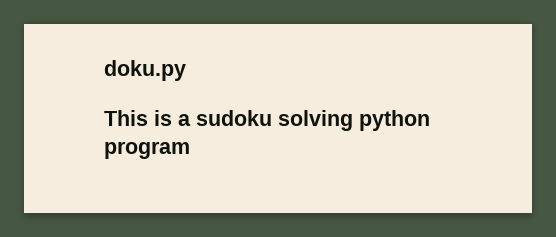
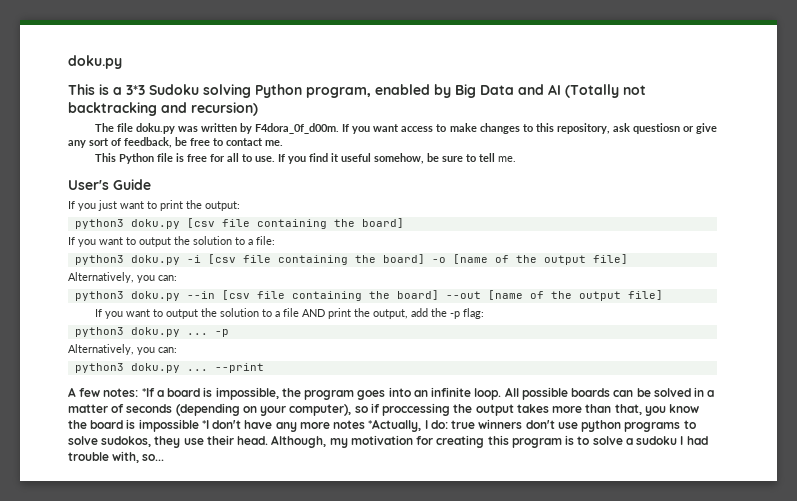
- This is a sudoku solving python program
+ This is a 3*3 Sudoku solving Python program, enabled by Big Data and AI (Totally not backtracking and recursion)
+ The file doku.py was written by F4dora_0f_d00m. If you want access to make changes to this repository, ask questiosn or give any sort of feedback, be free to contact me.
+ This Python file is free for all to use. If you find it useful somehow, be sure to tell me.
+ User's Guide
+ If you just want to print the output:
+ python3 doku.py [csv file containing the board]
+ If you want to output the solution to a file:
+ python3 doku.py -i [csv file containing the board] -o [name of the output file]
+ Alternatively, you can:
+ python3 doku.py --in [csv file containing the board] --out [name of the output file]
+ If you want to output the solution to a file AND print the output, add the -p flag:
+ python3 doku.py ... -p
+ Alternatively, you can:
+ python3 doku.py ... --print
+ A few notes: *If a board is impossible, the program goes into an infinite loop. All possible boards can be solved in a matter of seconds (depending on your computer), so if proccessing the output takes more than that, you know the board is impossible *I don't have any more notes *Actually, I do: true winners don't use python programs to solve sudokos, they use their head. Although, my motivation for creating this program is to solve a sudoku I had trouble with, so...

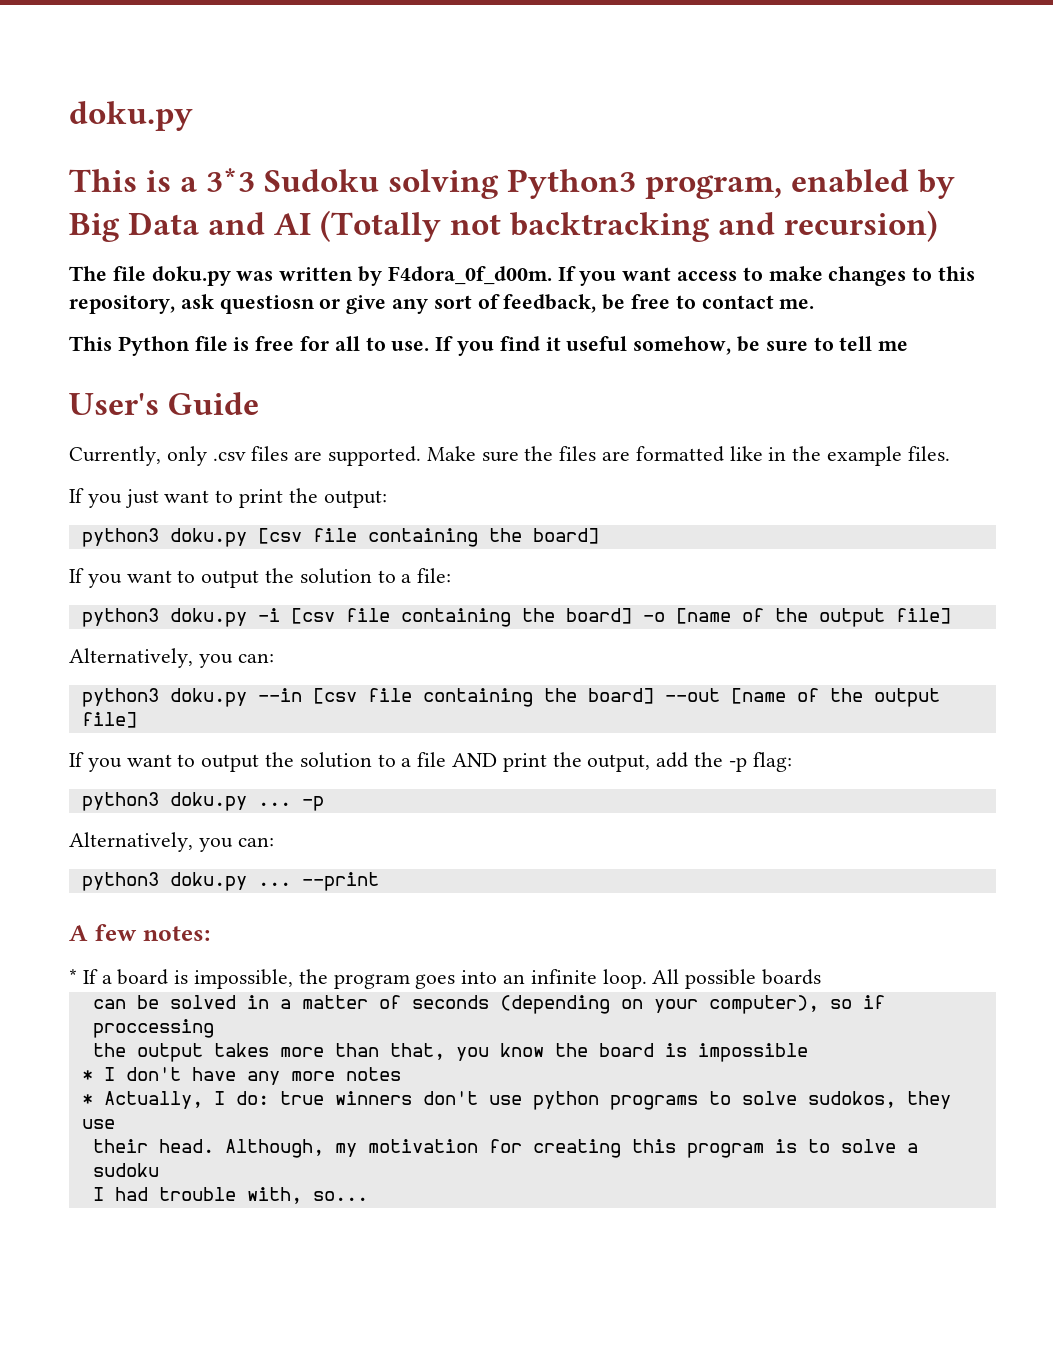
- This is a 3*3 Sudoku solving Python program, enabled by Big Data and AI (Totally not backtracking and recursion)
+ This is a 3*3 Sudoku solving Python3 program, enabled by Big Data and AI (Totally not backtracking and recursion)
- If you find it useful somehow, be sure to tell me.
+ If you find it useful somehow, be sure to tell me
+ Currently, only .csv files are supported. Make sure the files are formatted like in the example files.
- A few notes: *If a board is impossible, the program goes into an infinite loop.
+ A few notes:
+ * If a board is impossible, the program goes into an infinite loop.
- All possible boards can be solved in a matter of seconds (depending on your computer), so if proccessing the output takes more than that, you know the board is impossible *I don't have any more notes *Actually, I do: true winners don't use python programs to solve sudokos, they use their head.
+ All possible boards
+ can be solved in a matter of seconds (depending on your computer), so if proccessing
+ the output takes more than that, you know the board is impossible
+ * I don't have any more notes
+ * Actually, I do: true winners don't use python programs to solve sudokos, they use
+ their head.
- Although, my motivation for creating this program is to solve a sudoku I had trouble with, so...
+ Although, my motivation for creating this program is to solve a sudoku
+ I had trouble with, so...

